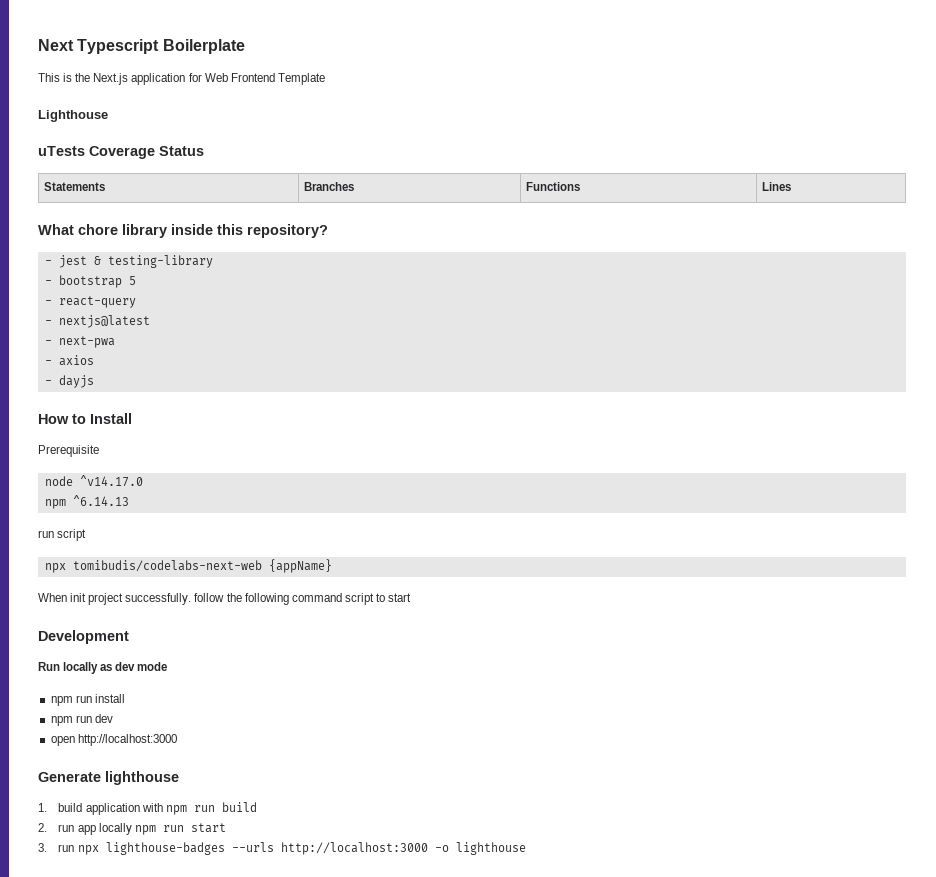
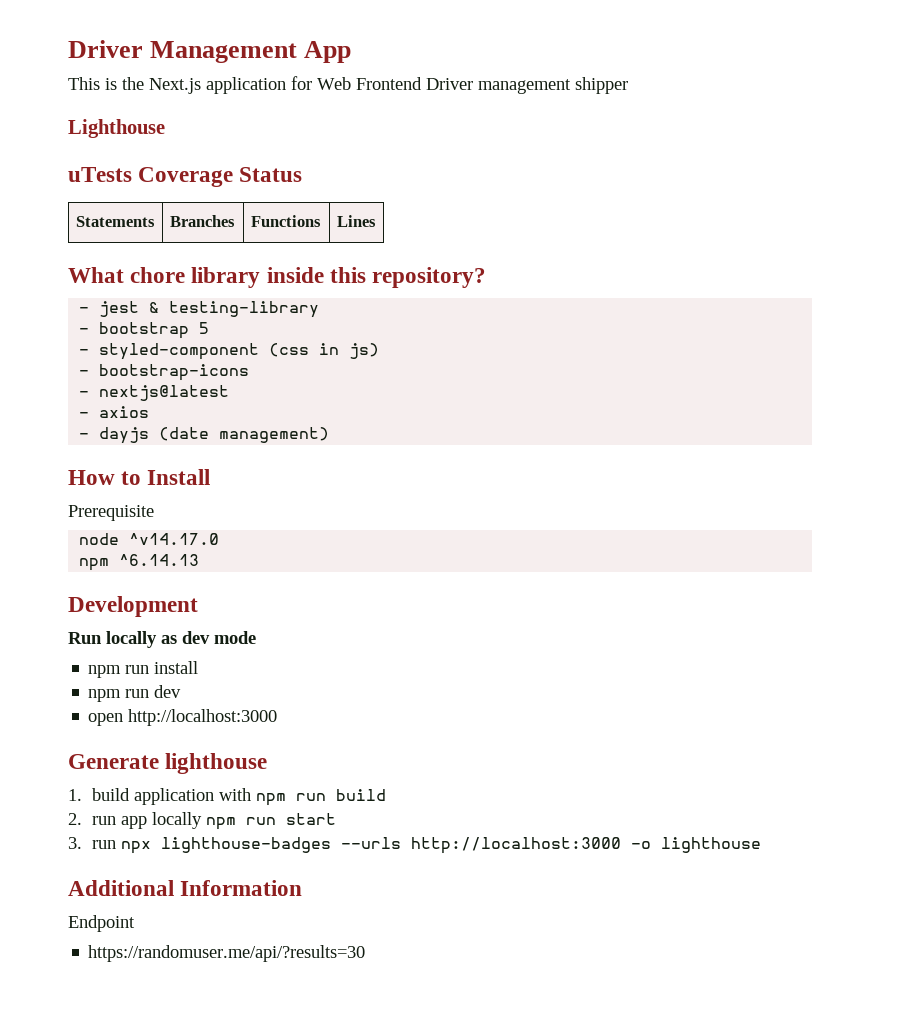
- Next Typescript Boilerplate
+ Driver Management App
- This is the Next.js application for Web Frontend Template
+ This is the Next.js application for Web Frontend Driver management shipper
- - react-query
+ - styled-component (css in js)
+ - bootstrap-icons
- - next-pwa
- - dayjs
+ - dayjs (date management)
- run script
- npx tomibudis/codelabs-next-web {appName}
- When init project successfully. follow the following command script to start
+ Additional Information
+ Endpoint
+ https://randomuser.me/api/?results=30

